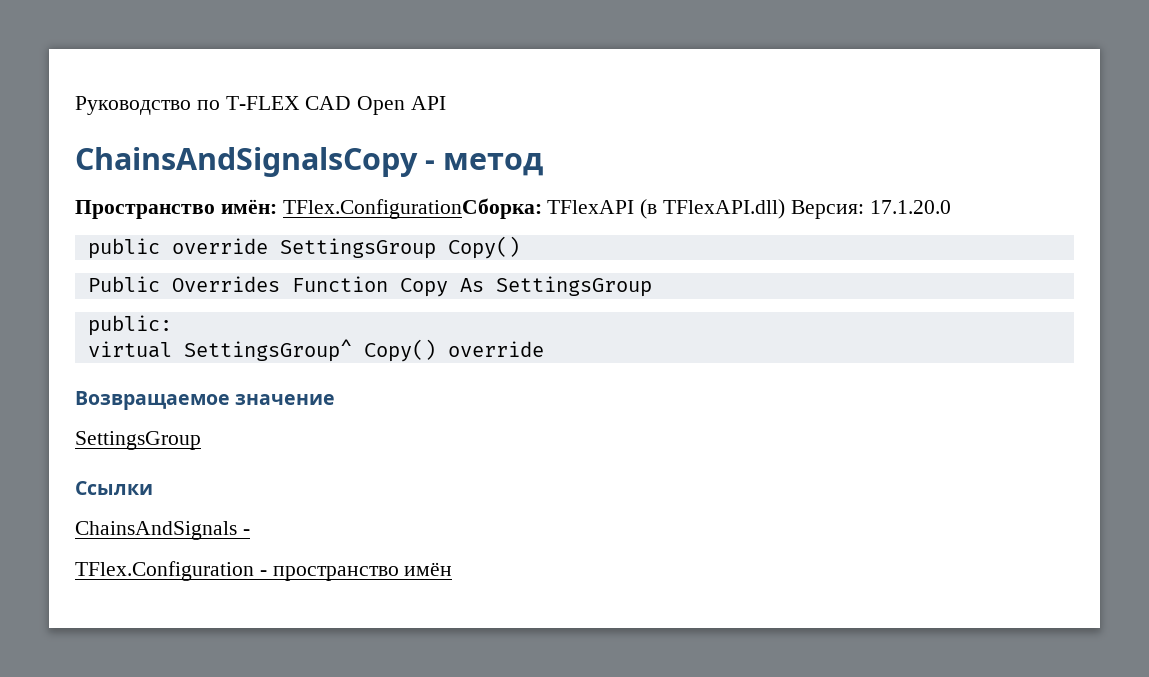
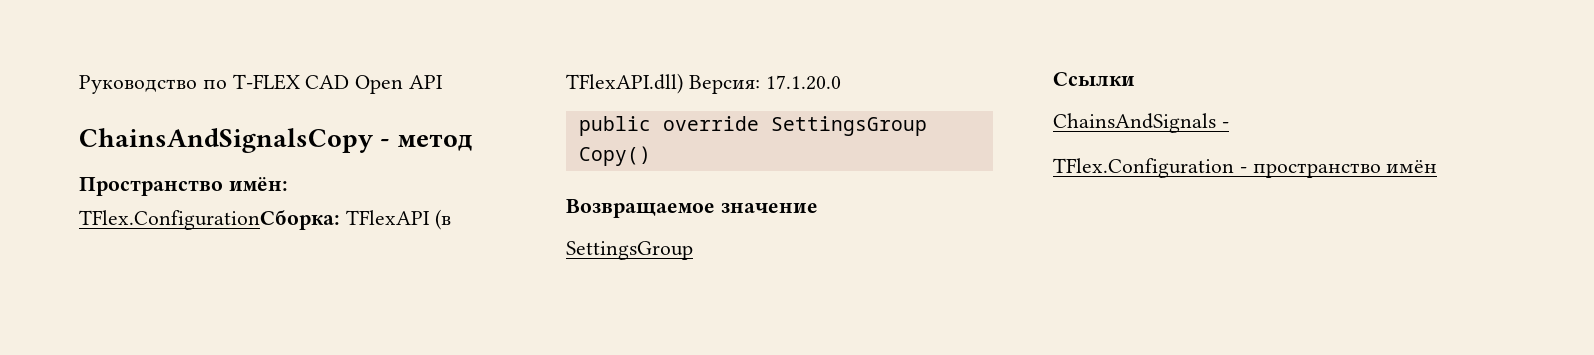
- Public Overrides Function Copy As SettingsGroup
- public:
- virtual SettingsGroup^ Copy() override

